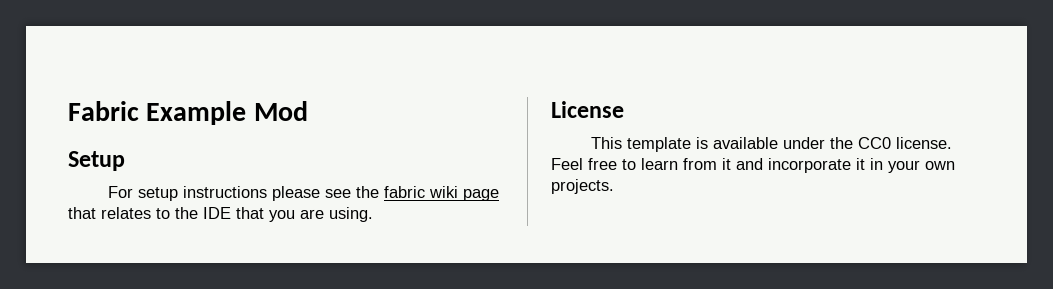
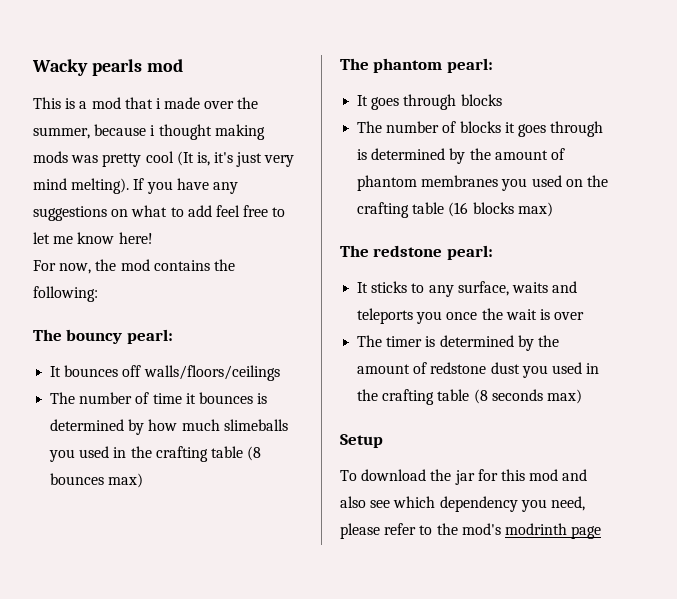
- Fabric Example Mod
+ Wacky pearls mod
+ This is a mod that i made over the summer, because i thought making mods was pretty cool (It is, it's just very mind melting). If you have any suggestions on what to add feel free to let me know here!
+ For now, the mod contains the following:
+ The bouncy pearl:
+ It bounces off walls/floors/ceilings
+ The number of time it bounces is determined by how much slimeballs you used in the crafting table (8 bounces max)
+ The phantom pearl:
+ It goes through blocks
+ The number of blocks it goes through is determined by the amount of phantom membranes you used on the crafting table (16 blocks max)
+ The redstone pearl:
+ It sticks to any surface, waits and teleports you once the wait is over
+ The timer is determined by the amount of redstone dust you used in the crafting table (8 seconds max)
  Setup
- For setup instructions please see the fabric wiki page that relates to the IDE that you are using.
- License
- This template is available under the CC0 license. Feel free to learn from it and incorporate it in your own projects.
+ To download the jar for this mod and also see which dependency you need, please refer to the mod's modrinth page

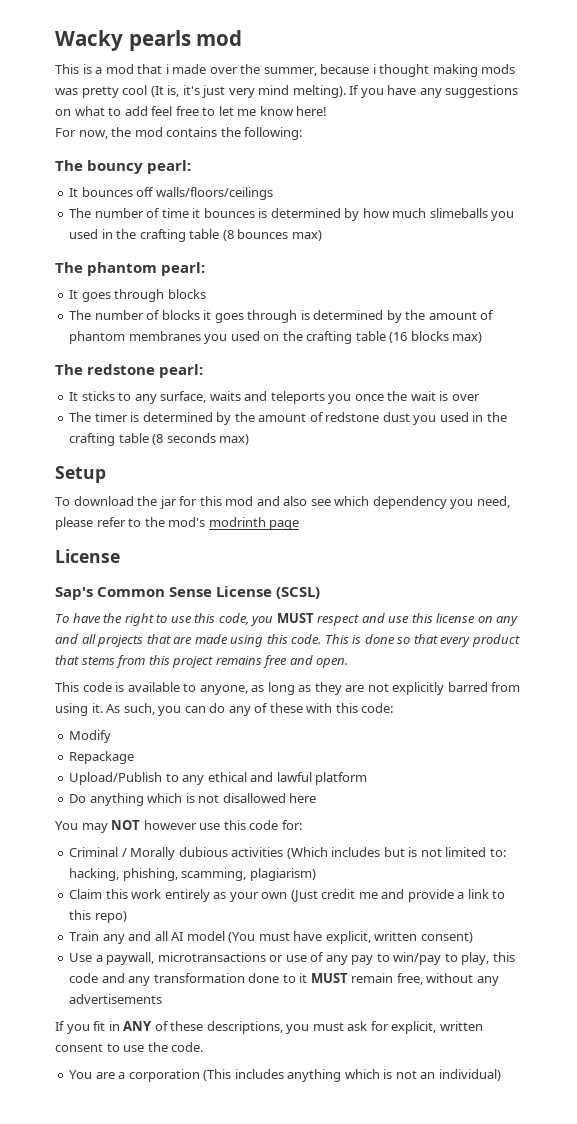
  To download the jar for this mod and also see which dependency you need, please refer to the mod's modrinth page
+ License
+ Sap's Common Sense License (SCSL)
+ To have the right to use this code, you MUST respect and use this license on any and all projects that are made using this code. This is done so that every product that stems from this project remains free and open.
+ This code is available to anyone, as long as they are not explicitly barred from using it. As such, you can do any of these with this code:
+ Modify
+ Repackage
+ Upload/Publish to any ethical and lawful platform
+ Do anything which is not disallowed here
+ You may NOT however use this code for:
+ Criminal / Morally dubious activities (Which includes but is not limited to: hacking, phishing, scamming, plagiarism)
+ Claim this work entirely as your own (Just credit me and provide a link to this repo)
+ Train any and all AI model (You must have explicit, written consent)
+ Use a paywall, microtransactions or use of any pay to win/pay to play, this code and any transformation done to it MUST remain free, without any advertisements
+ If you fit in ANY of these descriptions, you must ask for explicit, written consent to use the code.
+ You are a corporation (This includes anything which is not an individual)

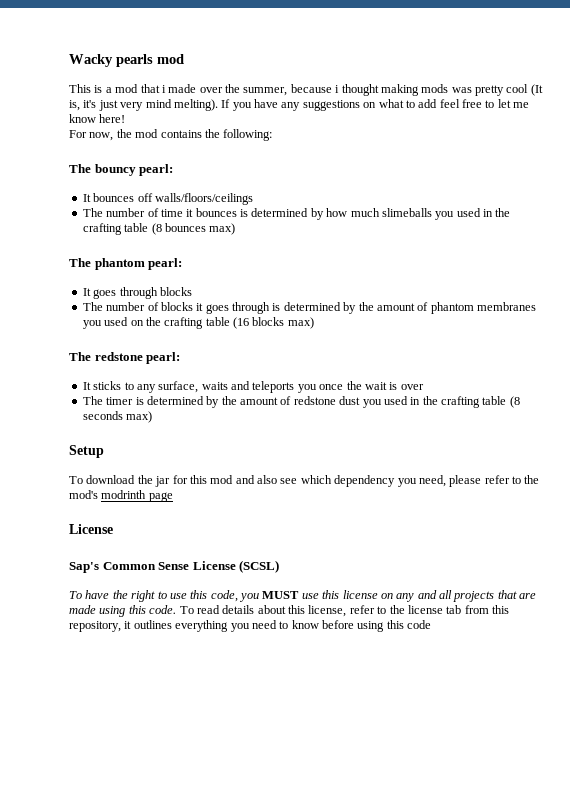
- To have the right to use this code, you MUST respect and use this license on any and all projects that are made using this code.
+ To have the right to use this code, you MUST use this license on any and all projects that are made using this code.
- This is done so that every product that stems from this project remains free and open.
- This code is available to anyone, as long as they are not explicitly barred from using it. As such, you can do any of these with this code:
- Modify
- Repackage
- Upload/Publish to any ethical and lawful platform
- Do anything which is not disallowed here
- You may NOT however use this code for:
- Criminal / Morally dubious activities (Which includes but is not limited to: hacking, phishing, scamming, plagiarism)
- Claim this work entirely as your own (Just credit me and provide a link to this repo)
- Train any and all AI model (You must have explicit, written consent)
- Use a paywall, microtransactions or use of any pay to win/pay to play, this code and any transformation done to it MUST remain free, without any advertisements
- If you fit in ANY of these descriptions, you must ask for explicit, written consent to use the code.
- You are a corporation (This includes anything which is not an individual)
+ To read details about this license, refer to the license tab from this repository, it outlines everything you need to know before using this code

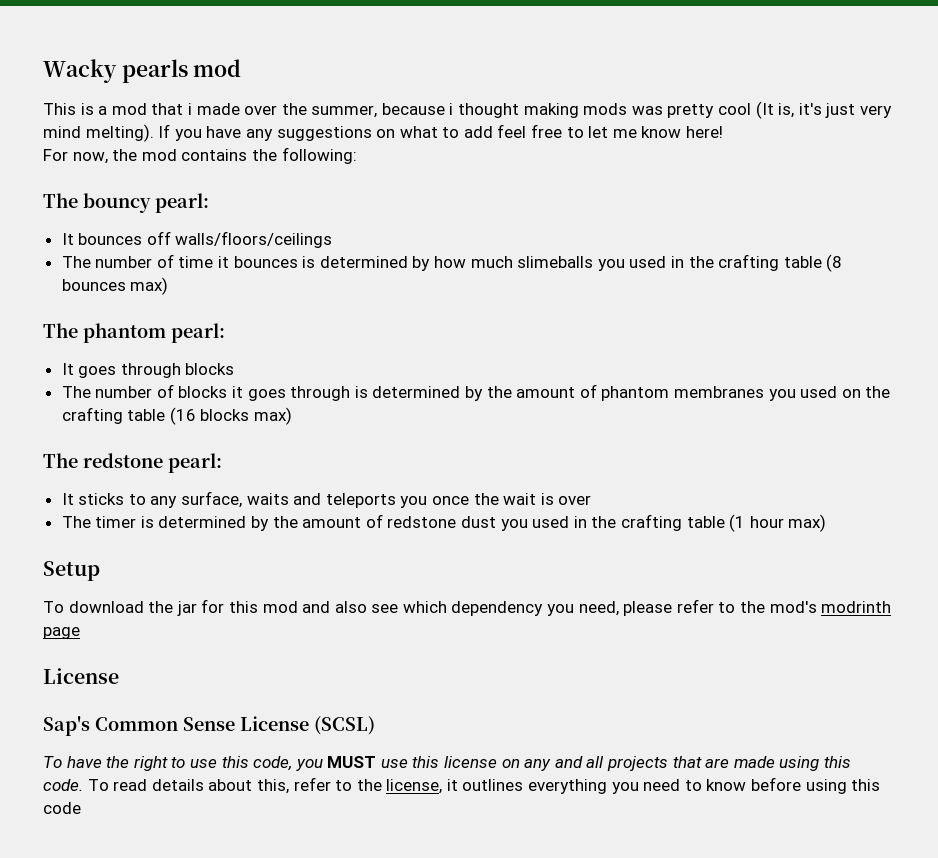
- The timer is determined by the amount of redstone dust you used in the crafting table (8 seconds max)
+ The timer is determined by the amount of redstone dust you used in the crafting table (1 hour max)
- To read details about this license, refer to the license tab from this repository, it outlines everything you need to know before using this code
+ To read details about this, refer to the license, it outlines everything you need to know before using this code

